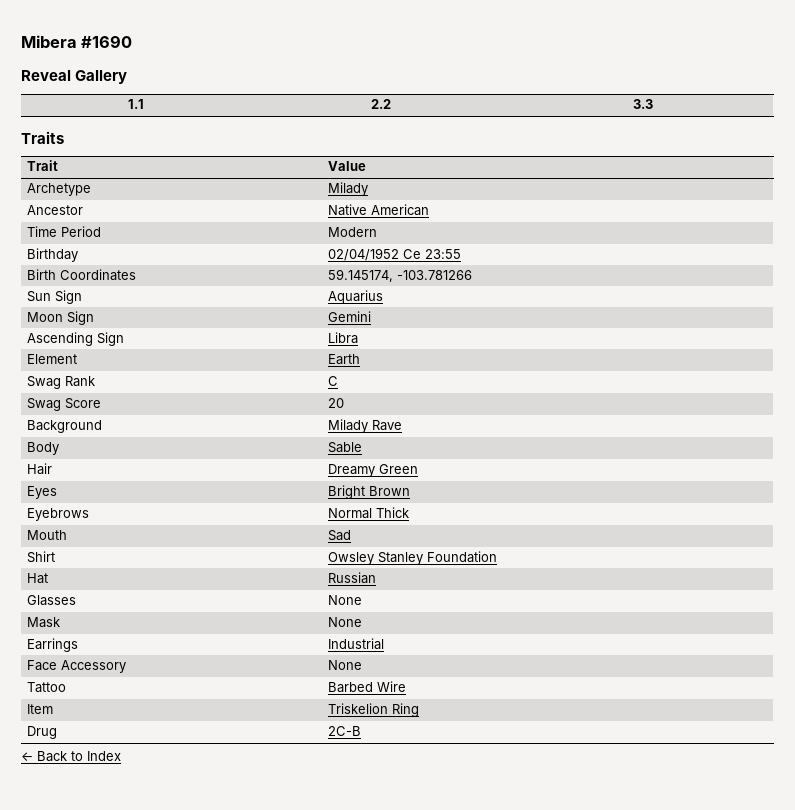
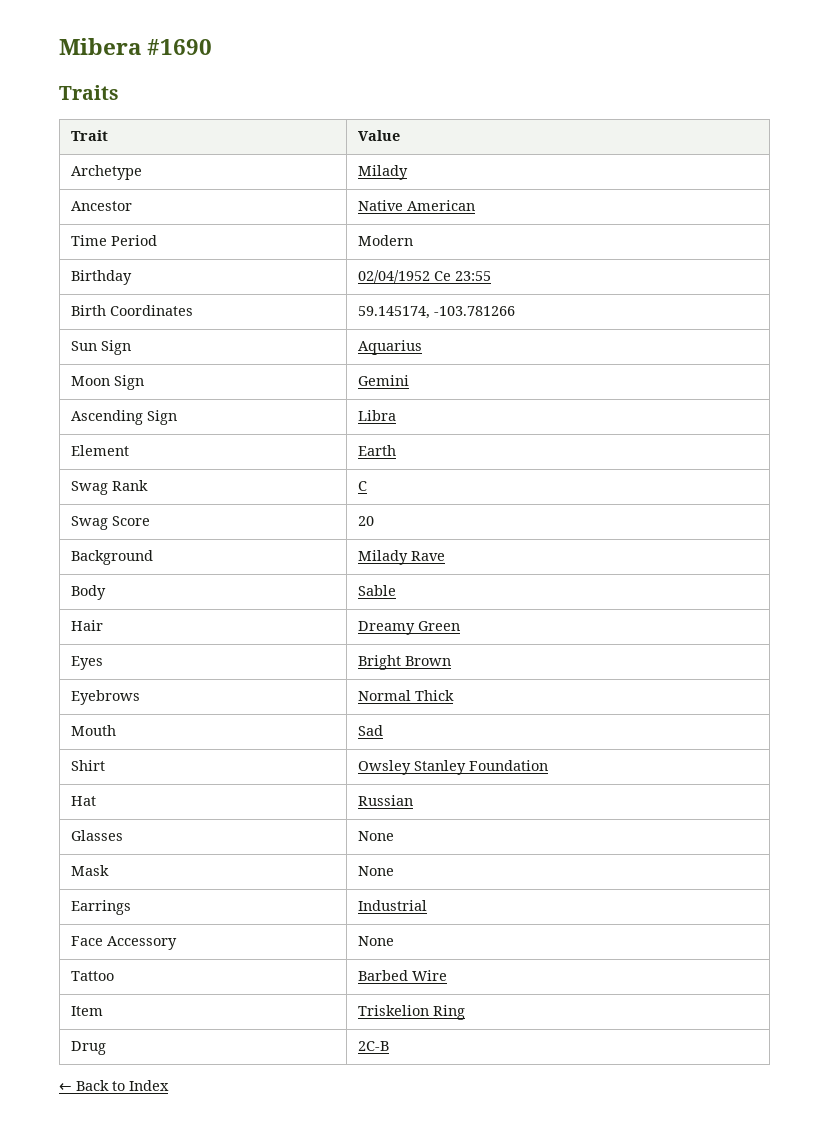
- Reveal Gallery
- 1.1 | 2.2 | 3.3

